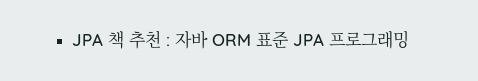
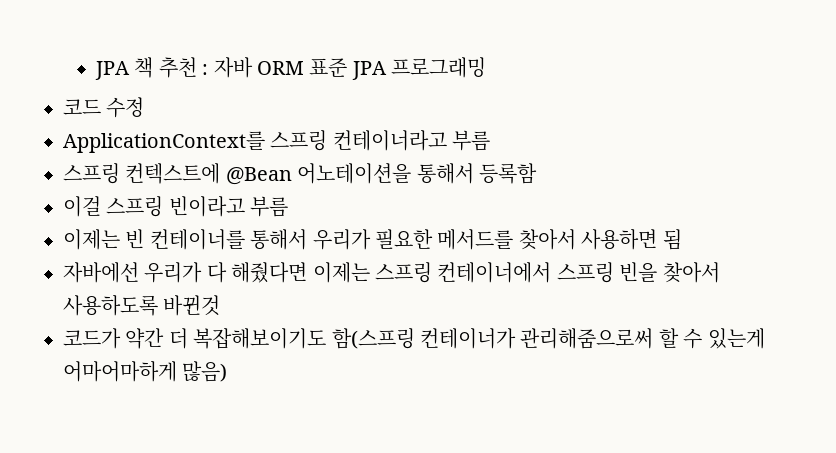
+ 코드 수정
+ ApplicationContext를 스프링 컨테이너라고 부름
+ 스프링 컨텍스트에 @Bean 어노테이션을 통해서 등록함
+ 이걸 스프링 빈이라고 부름
+ 이제는 빈 컨테이너를 통해서 우리가 필요한 메서드를 찾아서 사용하면 됨
+ 자바에선 우리가 다 해줬다면 이제는 스프링 컨테이너에서 스프링 빈을 찾아서 사용하도록 바뀐것
+ 코드가 약간 더 복잡해보이기도 함(스프링 컨테이너가 관리해줌으로써 할 수 있는게 어마어마하게 많음)

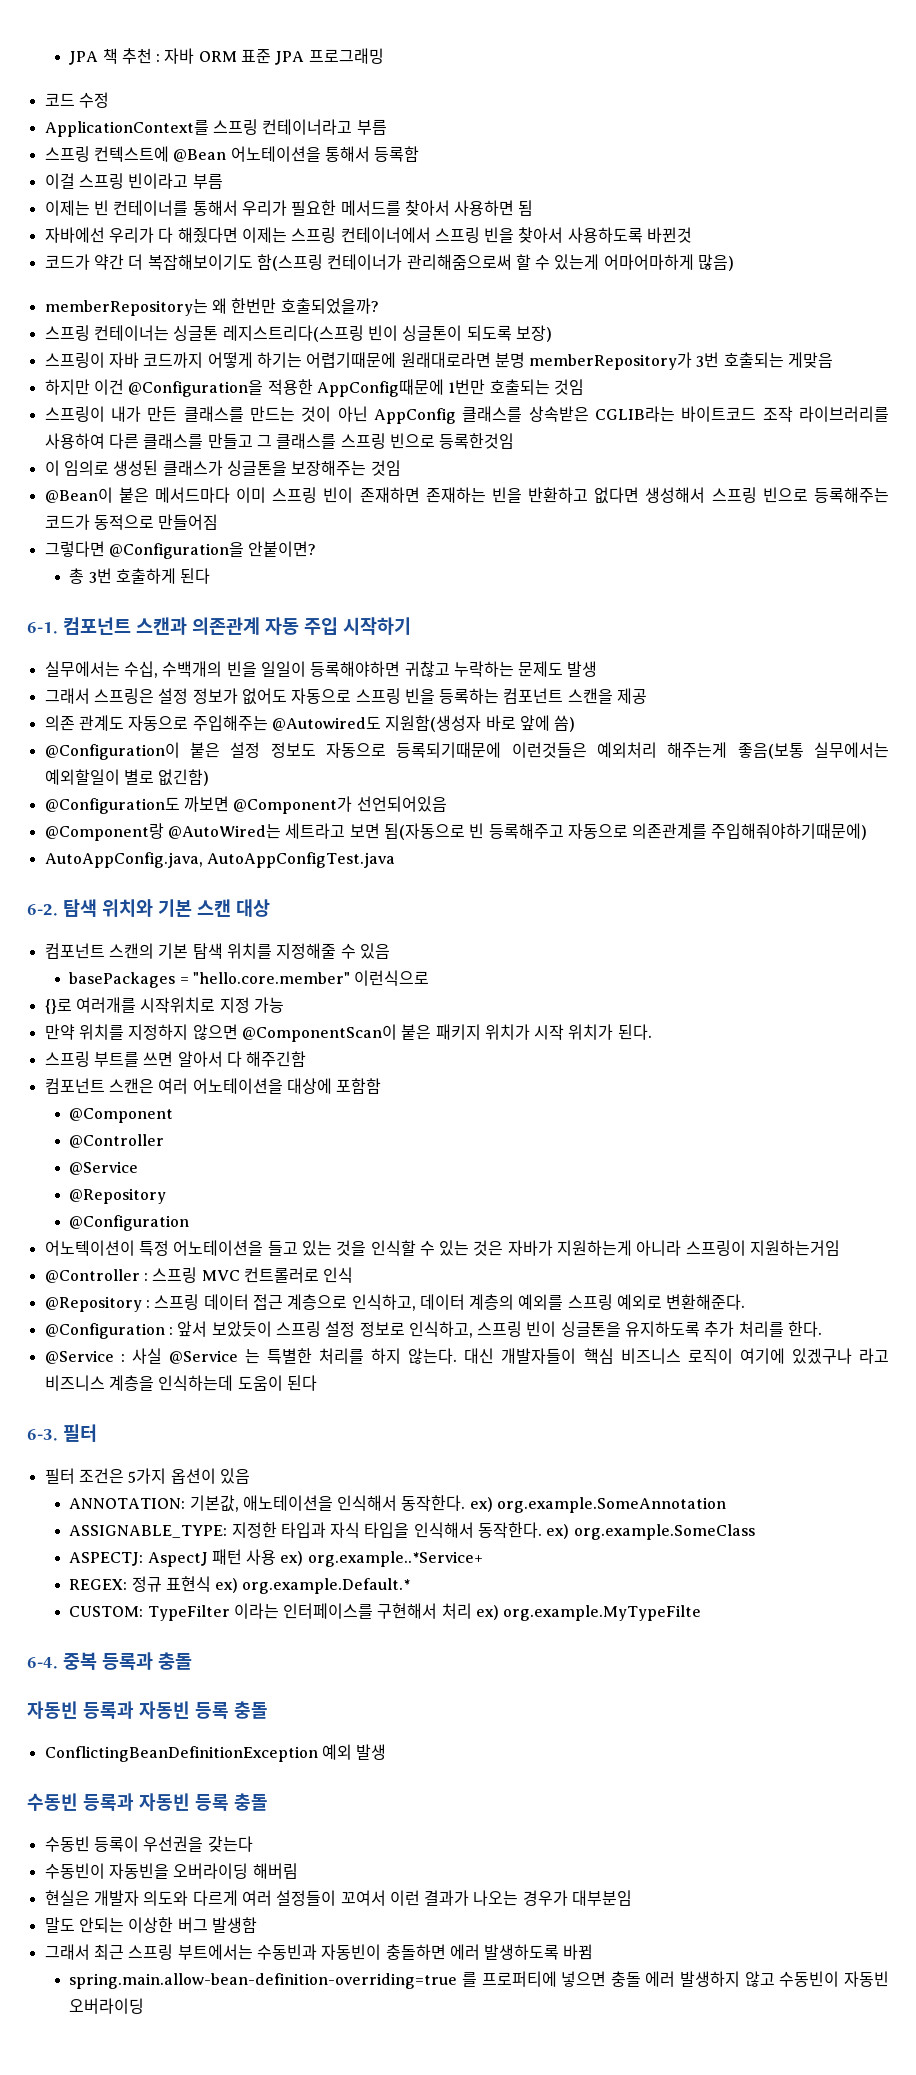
+ memberRepository는 왜 한번만 호출되었을까?
+ 스프링 컨테이너는 싱글톤 레지스트리다(스프링 빈이 싱글톤이 되도록 보장)
+ 스프링이 자바 코드까지 어떻게 하기는 어렵기때문에 원래대로라면 분명 memberRepository가 3번 호출되는 게맞음
+ 하지만 이건 @Configuration을 적용한 AppConfig때문에 1번만 호출되는 것임
+ 스프링이 내가 만든 클래스를 만드는 것이 아닌 AppConfig 클래스를 상속받은 CGLIB라는 바이트코드 조작 라이브러리를 사용하여 다른 클래스를 만들고 그 클래스를 스프링 빈으로 등록한것임
+ 이 임의로 생성된 클래스가 싱글톤을 보장해주는 것임
+ @Bean이 붙은 메서드마다 이미 스프링 빈이 존재하면 존재하는 빈을 반환하고 없다면 생성해서 스프링 빈으로 등록해주는 코드가 동적으로 만들어짐
+ 그렇다면 @Configuration을 안붙이면?
+ 총 3번 호출하게 된다
+ 6-1. 컴포넌트 스캔과 의존관계 자동 주입 시작하기
+ 실무에서는 수십, 수백개의 빈을 일일이 등록해야하면 귀찮고 누락하는 문제도 발생
+ 그래서 스프링은 설정 정보가 없어도 자동으로 스프링 빈을 등록하는 컴포넌트 스캔을 제공
+ 의존 관계도 자동으로 주입해주는 @Autowired도 지원함(생성자 바로 앞에 씀)
+ @Configuration이 붙은 설정 정보도 자동으로 등록되기때문에 이런것들은 예외처리 해주는게 좋음(보통 실무에서는 예외할일이 별로 없긴함)
+ @Configuration도 까보면 @Component가 선언되어있음
+ @Component랑 @AutoWired는 세트라고 보면 됨(자동으로 빈 등록해주고 자동으로 의존관계를 주입해줘야하기때문에)
+ AutoAppConfig.java, AutoAppConfigTest.java
+ 6-2. 탐색 위치와 기본 스캔 대상
+ 컴포넌트 스캔의 기본 탐색 위치를 지정해줄 수 있음
+ basePackages = "hello.core.member" 이런식으로
+ {}로 여러개를 시작위치로 지정 가능
+ 만약 위치를 지정하지 않으면 @ComponentScan이 붙은 패키지 위치가 시작 위치가 된다.
+ 스프링 부트를 쓰면 알아서 다 해주긴함
+ 컴포넌트 스캔은 여러 어노테이션을 대상에 포함함
+ @Component
+ @Controller
+ @Service
+ @Repository
+ @Configuration
+ 어노텍이션이 특정 어노테이션을 들고 있는 것을 인식할 수 있는 것은 자바가 지원하는게 아니라 스프링이 지원하는거임
+ @Controller : 스프링 MVC 컨트롤러로 인식
+ @Repository : 스프링 데이터 접근 계층으로 인식하고, 데이터 계층의 예외를 스프링 예외로 변환해준다.
+ @Configuration : 앞서 보았듯이 스프링 설정 정보로 인식하고, 스프링 빈이 싱글톤을 유지하도록 추가 처리를 한다.
+ @Service : 사실 @Service 는 특별한 처리를 하지 않는다. 대신 개발자들이 핵심 비즈니스 로직이 여기에 있겠구나 라고 비즈니스 계층을 인식하는데 도움이 된다
+ 6-3. 필터
+ 필터 조건은 5가지 옵션이 있음
+ ANNOTATION: 기본값, 애노테이션을 인식해서 동작한다. ex) org.example.SomeAnnotation
+ ASSIGNABLE_TYPE: 지정한 타입과 자식 타입을 인식해서 동작한다. ex) org.example.SomeClass
+ ASPECTJ: AspectJ 패턴 사용 ex) org.example..*Service+
+ REGEX: 정규 표현식 ex) org.example.Default.*
+ CUSTOM: TypeFilter 이라는 인터페이스를 구현해서 처리 ex) org.example.MyTypeFilte
+ 6-4. 중복 등록과 충돌
+ 자동빈 등록과 자동빈 등록 충돌
+ ConflictingBeanDefinitionException 예외 발생
+ 수동빈 등록과 자동빈 등록 충돌
+ 수동빈 등록이 우선권을 갖는다
+ 수동빈이 자동빈을 오버라이딩 해버림
+ 현실은 개발자 의도와 다르게 여러 설정들이 꼬여서 이런 결과가 나오는 경우가 대부분임
+ 말도 안되는 이상한 버그 발생함
+ 그래서 최근 스프링 부트에서는 수동빈과 자동빈이 충돌하면 에러 발생하도록 바뀜
+ spring.main.allow-bean-definition-overriding=true 를 프로퍼티에 넣으면 충돌 에러 발생하지 않고 수동빈이 자동빈 오버라이딩

